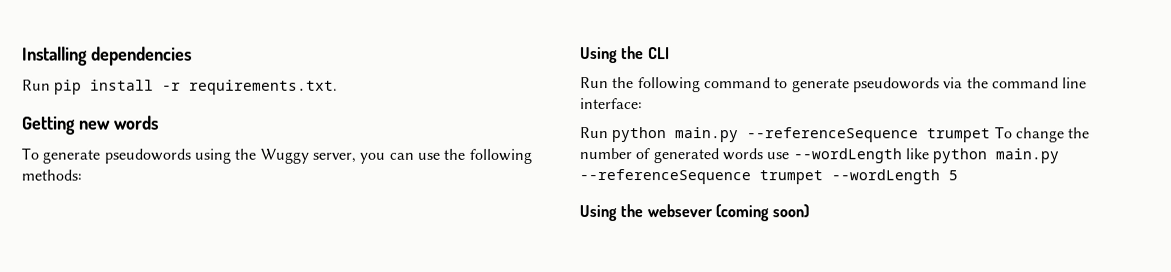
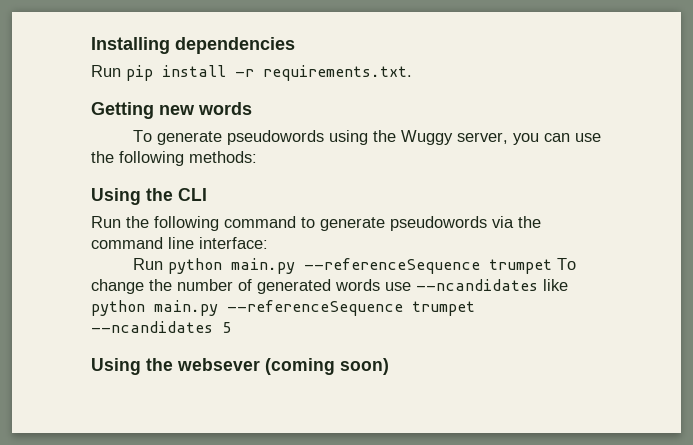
- Run python main.py --referenceSequence trumpet To change the number of generated words use --wordLength like python main.py --referenceSequence trumpet --wordLength 5
+ Run python main.py --referenceSequence trumpet To change the number of generated words use --ncandidates like python main.py --referenceSequence trumpet --ncandidates 5

